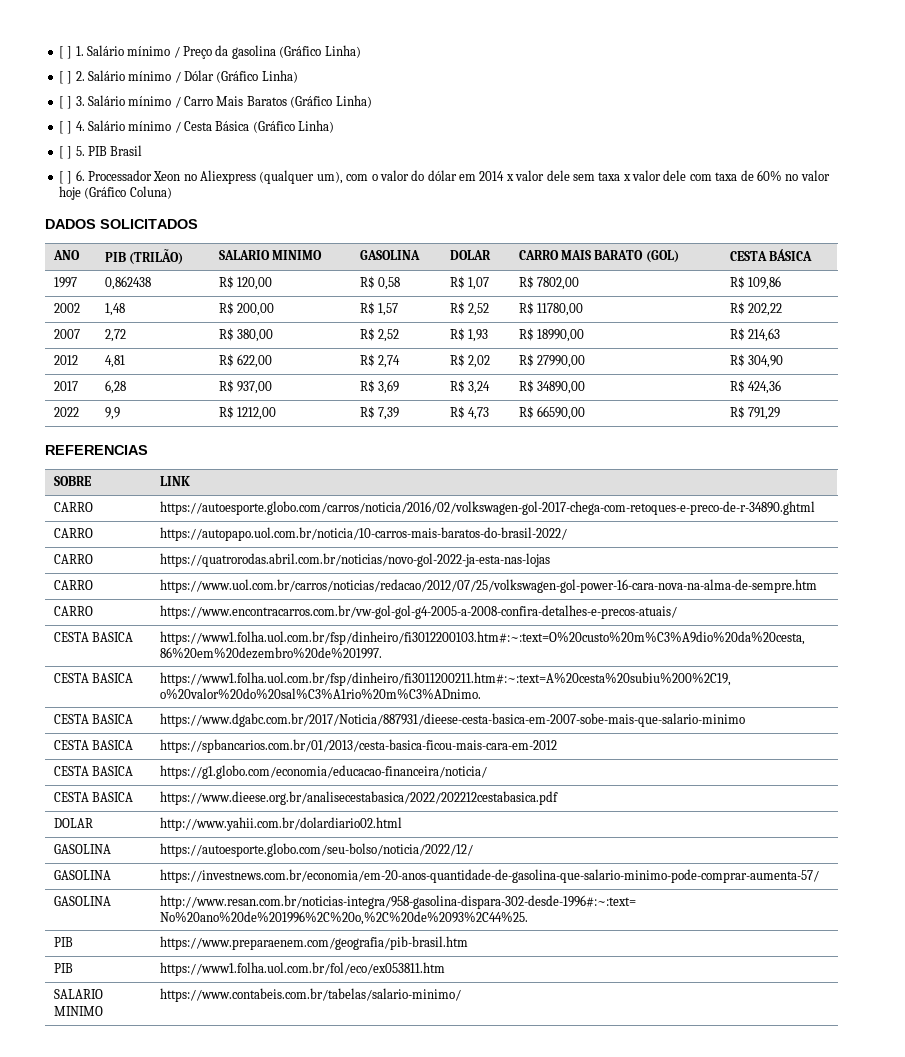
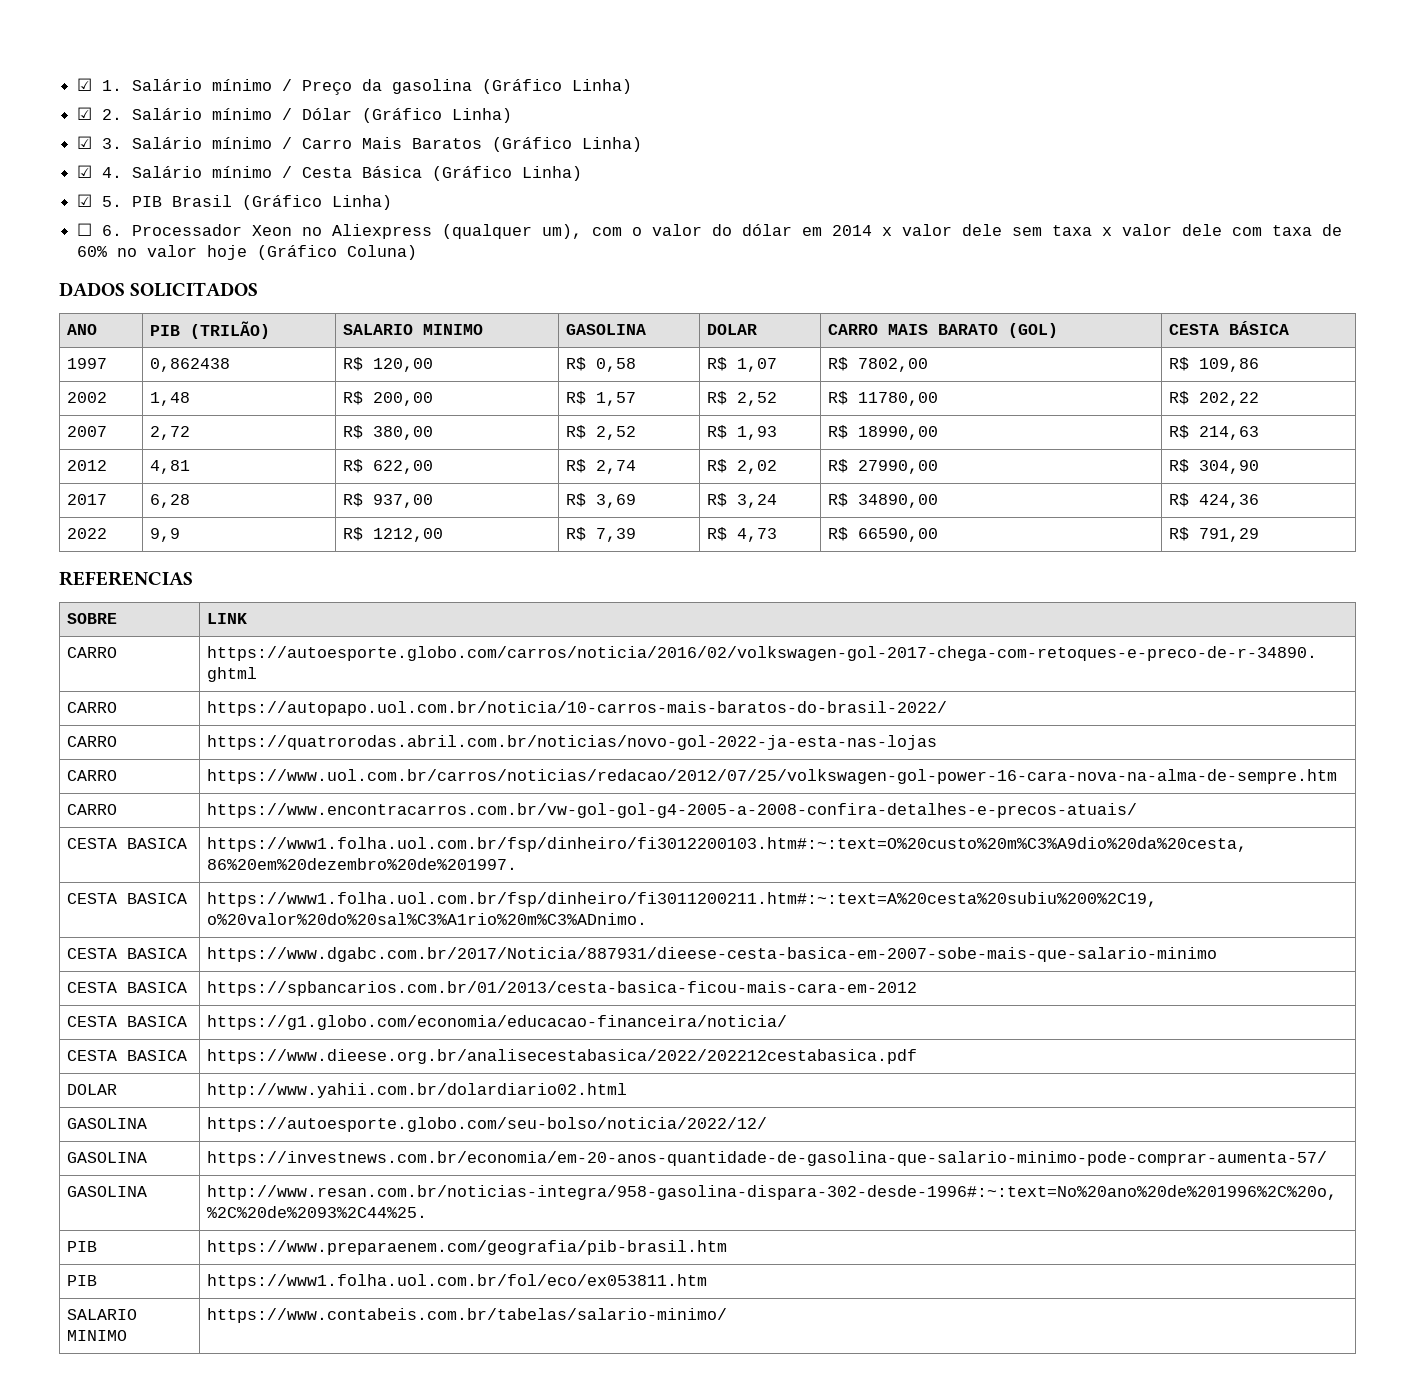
- [ ] 1. Salário mínimo / Preço da gasolina (Gráfico Linha)
+ ☑ 1. Salário mínimo / Preço da gasolina (Gráfico Linha)
- [ ] 2. Salário mínimo / Dólar (Gráfico Linha)
+ ☑ 2. Salário mínimo / Dólar (Gráfico Linha)
- [ ] 3. Salário mínimo / Carro Mais Baratos (Gráfico Linha)
+ ☑ 3. Salário mínimo / Carro Mais Baratos (Gráfico Linha)
- [ ] 4. Salário mínimo / Cesta Básica (Gráfico Linha)
+ ☑ 4. Salário mínimo / Cesta Básica (Gráfico Linha)
- [ ] 5. PIB Brasil
- [ ] 6. Processador Xeon no Aliexpress (qualquer um), com o valor do dólar em 2014 x valor dele sem taxa x valor dele com taxa de 60% no valor hoje (Gráfico Coluna)
+ ☑ 5. PIB Brasil (Gráfico Linha)
+ ☐ 6. Processador Xeon no Aliexpress (qualquer um), com o valor do dólar em 2014 x valor dele sem taxa x valor dele com taxa de 60% no valor hoje (Gráfico Coluna)

